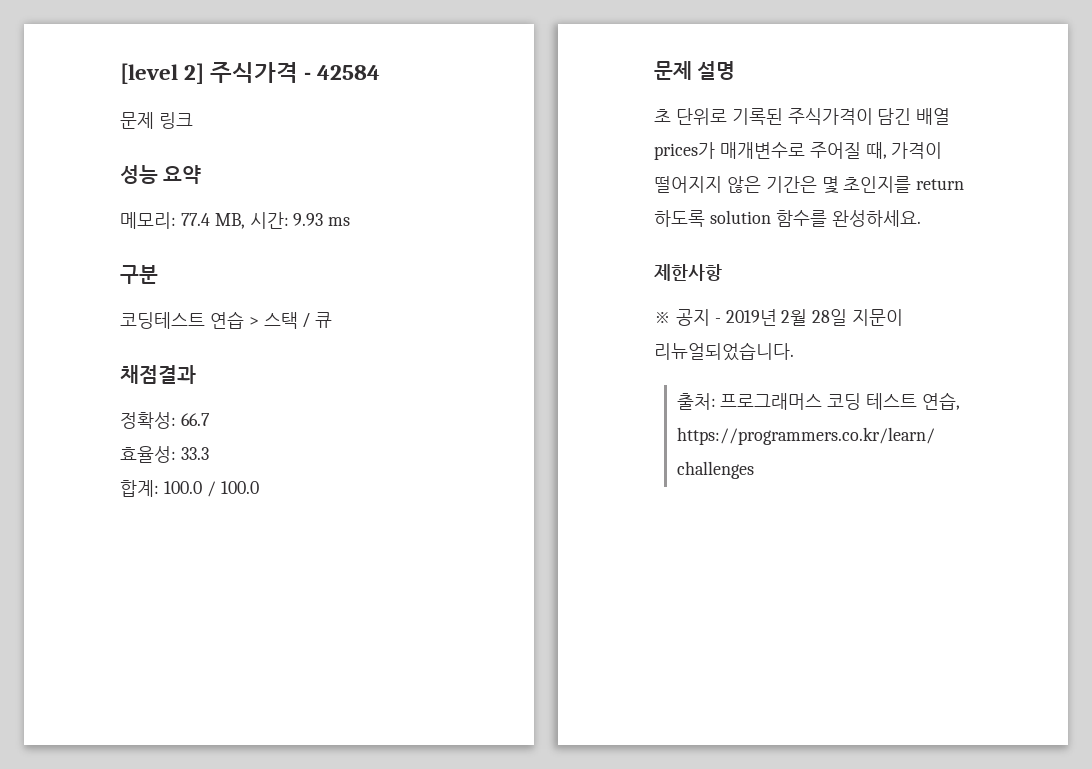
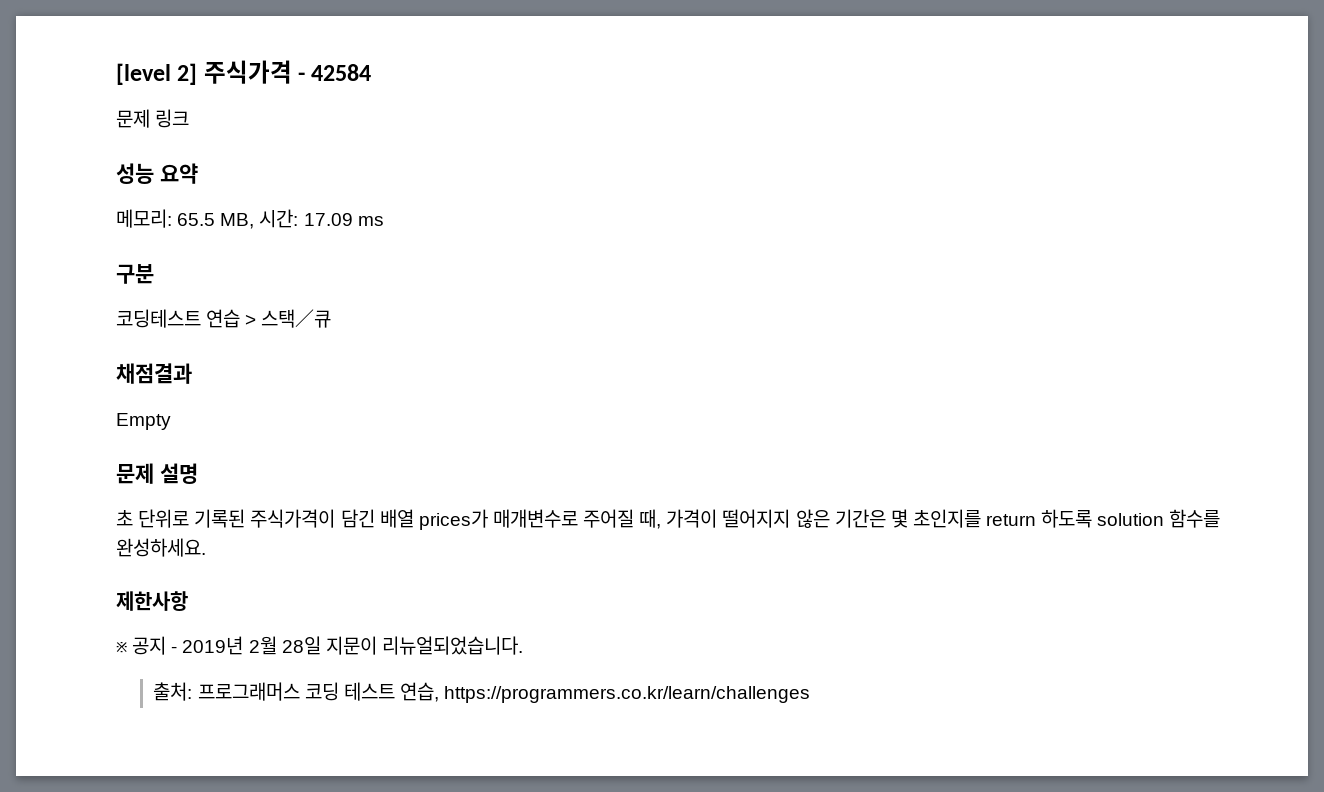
- 메모리: 77.4 MB, 시간: 9.93 ms
+ 메모리: 65.5 MB, 시간: 17.09 ms
- 정확성: 66.7
- 효율성: 33.3
- 합계: 100.0 / 100.0
+ Empty

